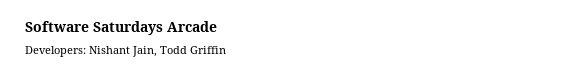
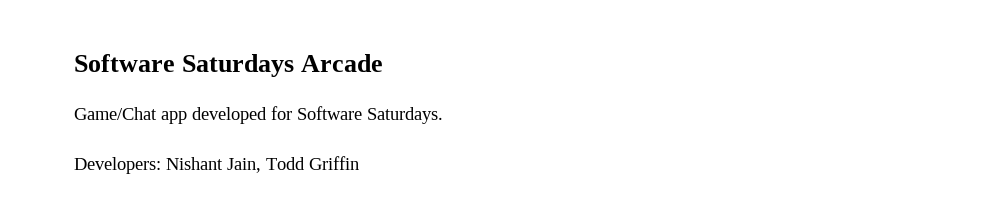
+ Game/Chat app developed for Software Saturdays.

